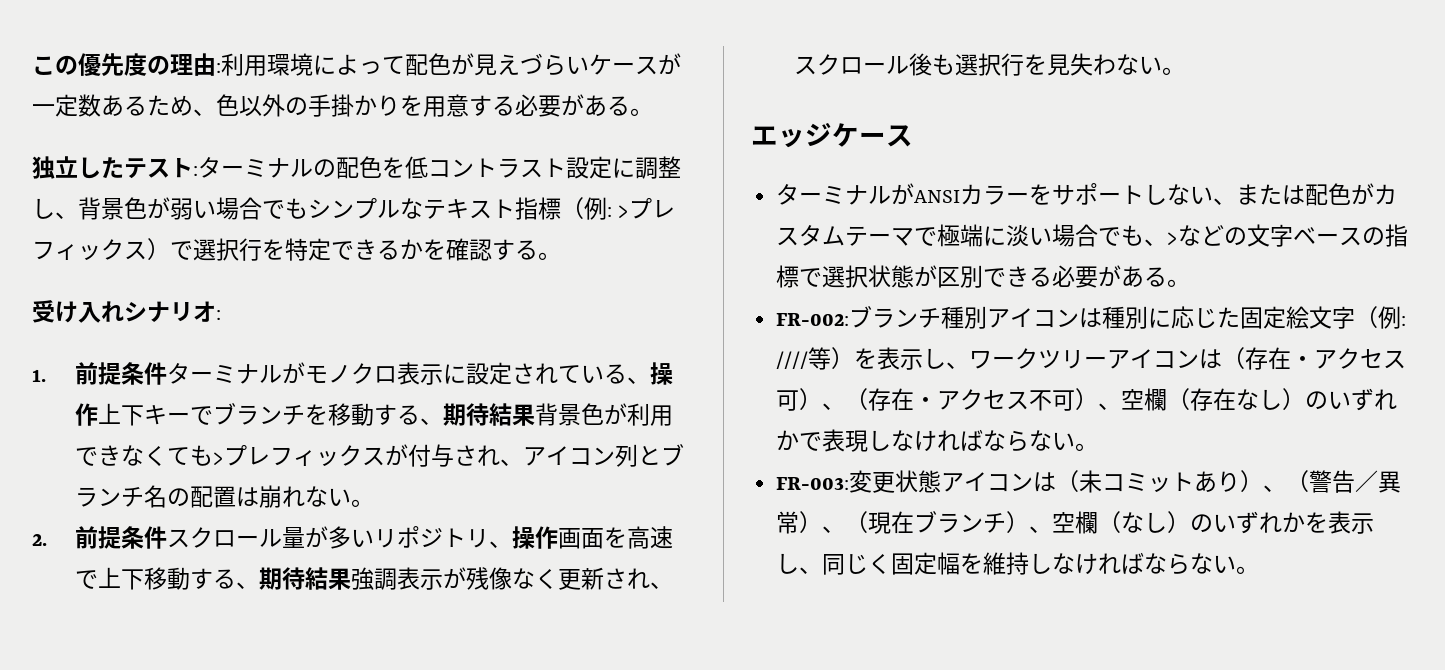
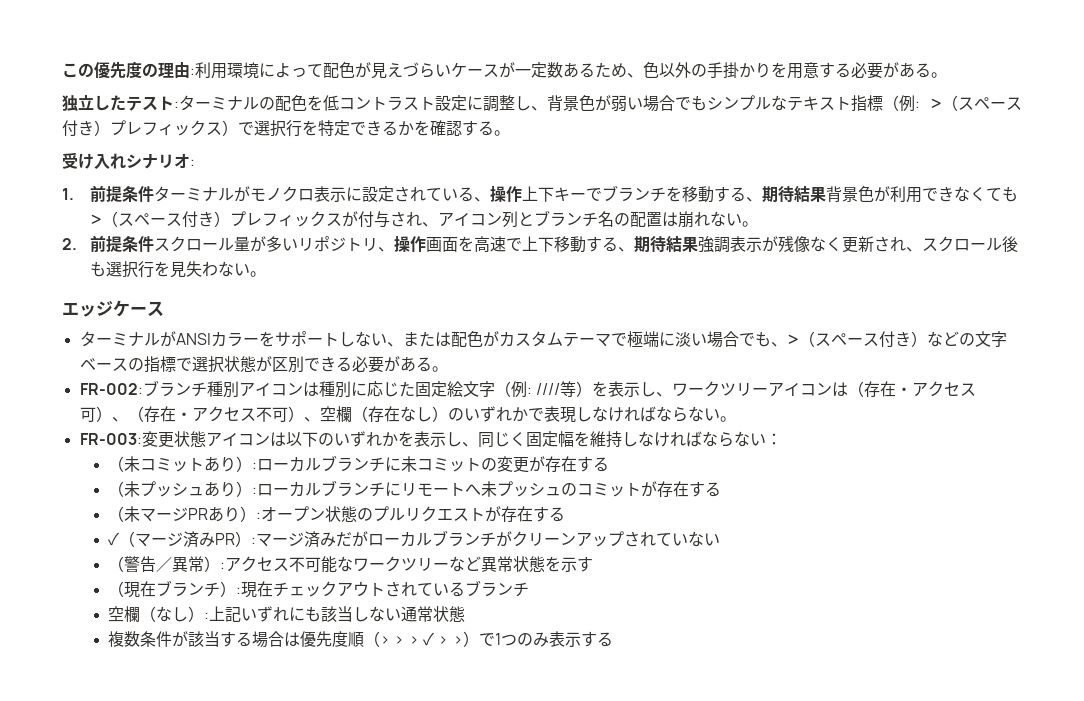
- 独立したテスト:ターミナルの配色を低コントラスト設定に調整し、背景色が弱い場合でもシンプルなテキスト指標（例: >プレフィックス）で選択行を特定できるかを確認する。
+ 独立したテスト:ターミナルの配色を低コントラスト設定に調整し、背景色が弱い場合でもシンプルなテキスト指標（例: >（スペース付き）プレフィックス）で選択行を特定できるかを確認する。
- 1.前提条件ターミナルがモノクロ表示に設定されている、操作上下キーでブランチを移動する、期待結果背景色が利用できなくても>プレフィックスが付与され、アイコン列とブランチ名の配置は崩れない。
+ 1.前提条件ターミナルがモノクロ表示に設定されている、操作上下キーでブランチを移動する、期待結果背景色が利用できなくても>（スペース付き）プレフィックスが付与され、アイコン列とブランチ名の配置は崩れない。
- ターミナルがANSIカラーをサポートしない、または配色がカスタムテーマで極端に淡い場合でも、>などの文字ベースの指標で選択状態が区別できる必要がある。
+ ターミナルがANSIカラーをサポートしない、または配色がカスタムテーマで極端に淡い場合でも、>（スペース付き）などの文字ベースの指標で選択状態が区別できる必要がある。
- FR-003:変更状態アイコンは（未コミットあり）、（警告／異常）、（現在ブランチ）、空欄（なし）のいずれかを表示し、同じく固定幅を維持しなければならない。
+ FR-003:変更状態アイコンは以下のいずれかを表示し、同じく固定幅を維持しなければならない：
+ （未コミットあり）:ローカルブランチに未コミットの変更が存在する
+ （未プッシュあり）:ローカルブランチにリモートへ未プッシュのコミットが存在する
+ （未マージPRあり）:オープン状態のプルリクエストが存在する
+ ✓（マージ済みPR）:マージ済みだがローカルブランチがクリーンアップされていない
+ （警告／異常）:アクセス不可能なワークツリーなど異常状態を示す
+ （現在ブランチ）:現在チェックアウトされているブランチ
+ 空欄（なし）:上記いずれにも該当しない通常状態
+ 複数条件が該当する場合は優先度順（> > > ✓ > >）で1つのみ表示する

